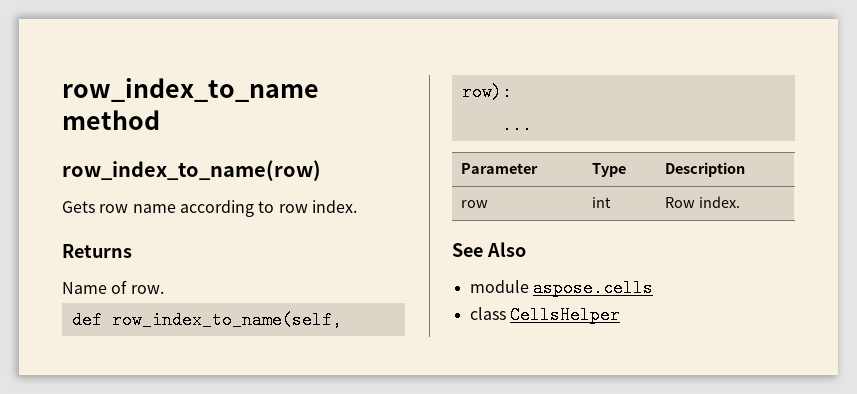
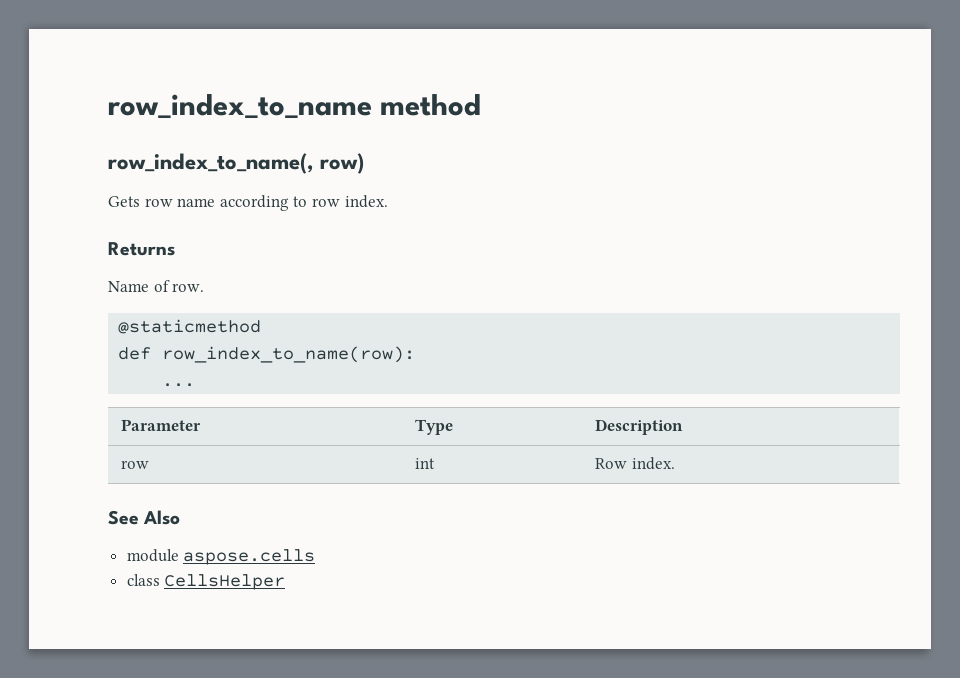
- row_index_to_name(row)
+ row_index_to_name(, row)
+ @staticmethod
- def row_index_to_name(self, row):
+ def row_index_to_name(row):

